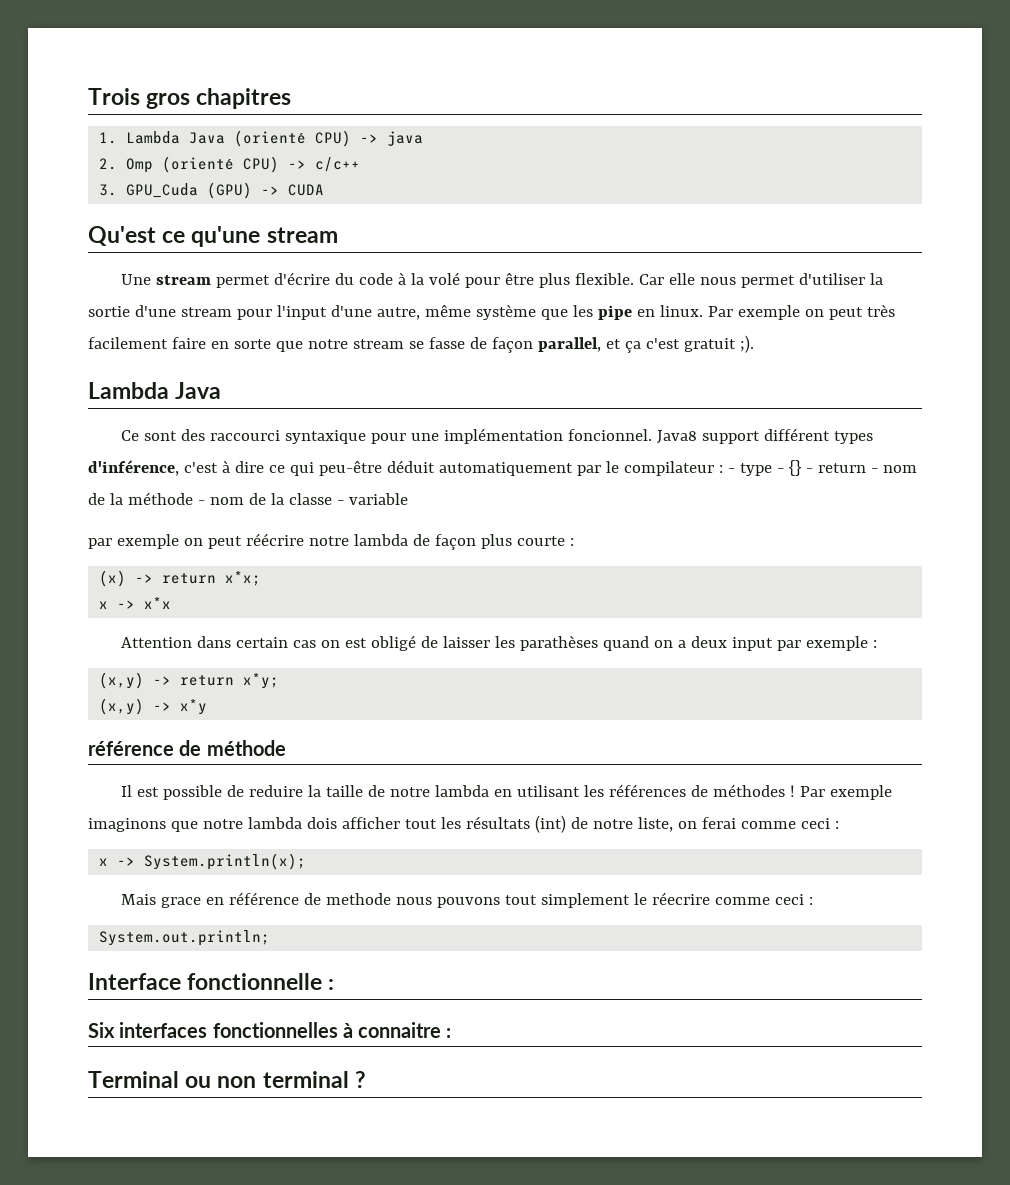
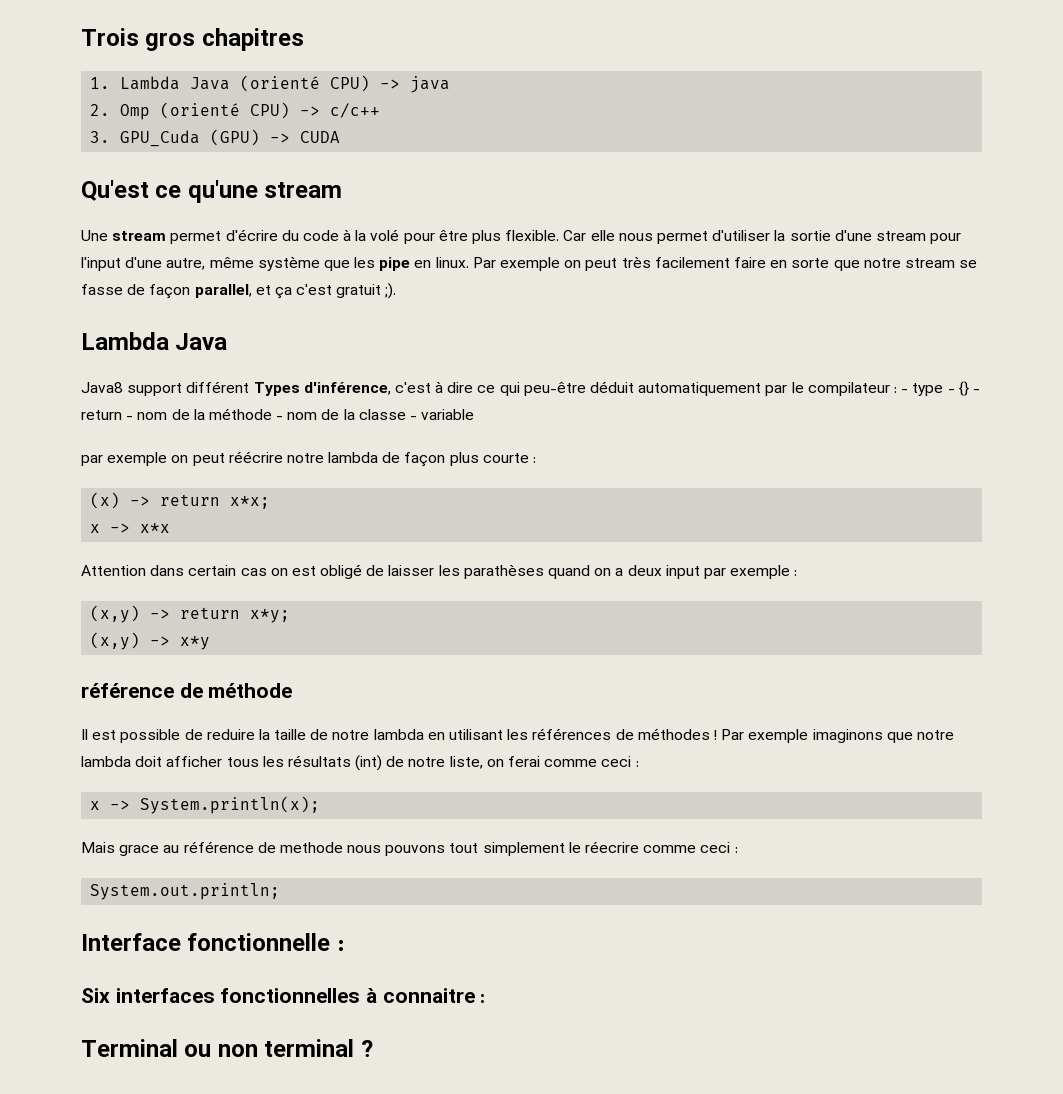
- Ce sont des raccourci syntaxique pour une implémentation foncionnel. Java8 support différent types d'inférence, c'est à dire ce qui peu-être déduit automatiquement par le compilateur : - type - {} - return - nom de la méthode - nom de la classe - variable
+ Java8 support différent Types d'inférence, c'est à dire ce qui peu-être déduit automatiquement par le compilateur : - type - {} - return - nom de la méthode - nom de la classe - variable
- Par exemple imaginons que notre lambda dois afficher tout les résultats (int) de notre liste, on ferai comme ceci :
+ Par exemple imaginons que notre lambda doit afficher tous les résultats (int) de notre liste, on ferai comme ceci :
- Mais grace en référence de methode nous pouvons tout simplement le réecrire comme ceci :
+ Mais grace au référence de methode nous pouvons tout simplement le réecrire comme ceci :

